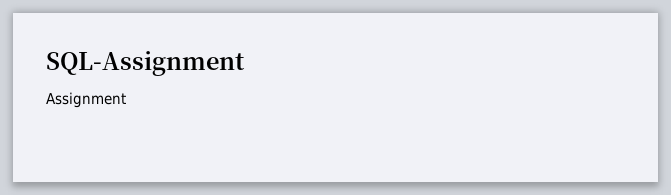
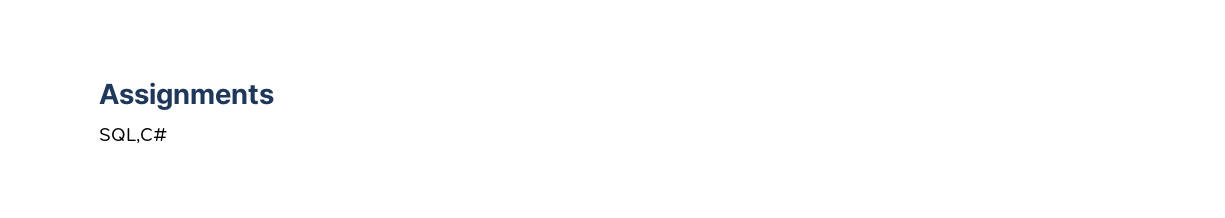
- SQL-Assignment
- Assignment
+ Assignments
+ SQL,C#

